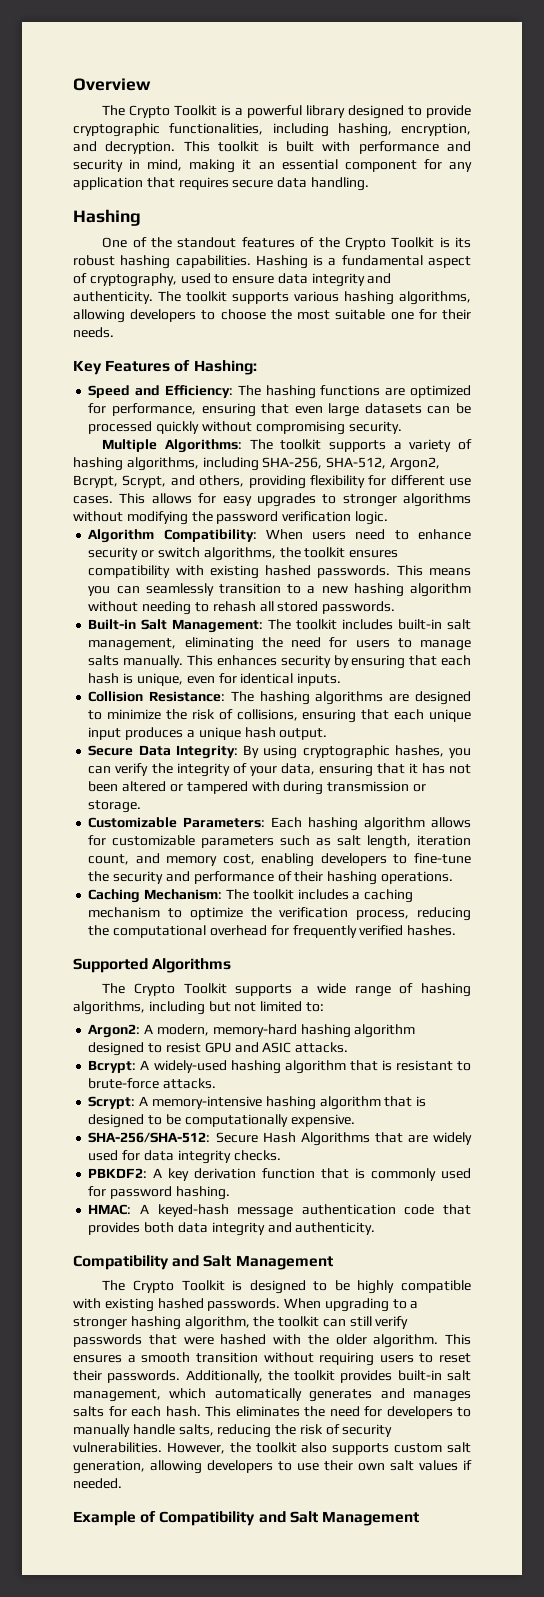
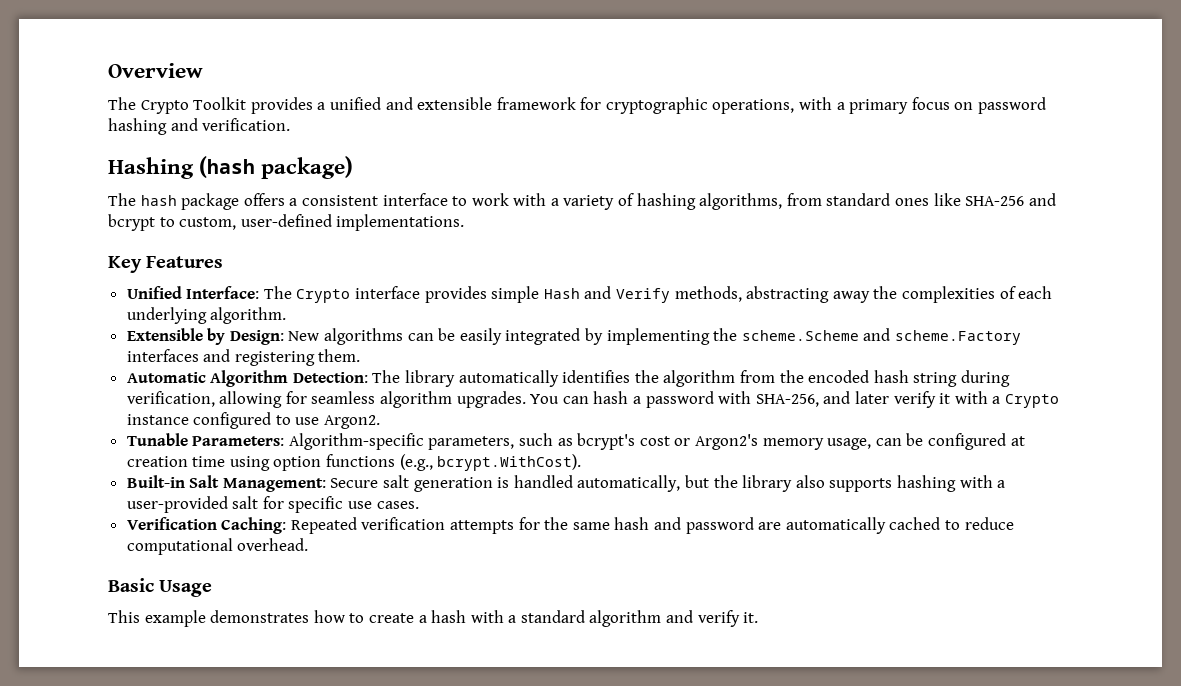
- The Crypto Toolkit is a powerful library designed to provide cryptographic functionalities, including hashing, encryption, and decryption. This toolkit is built with performance and security in mind, making it an essential component for any application that requires secure data handling.
- Hashing
- One of the standout features of the Crypto Toolkit is its robust hashing capabilities. Hashing is a fundamental aspect of cryptography, used to ensure data integrity and authenticity. The toolkit supports various hashing algorithms, allowing developers to choose the most suitable one for their needs.
- Key Features of Hashing:
- Speed and Efficiency: The hashing functions are optimized for performance, ensuring that even large datasets can be processed quickly without compromising security.
- Multiple Algorithms: The toolkit supports a variety of hashing algorithms, including SHA-256, SHA-512, Argon2, Bcrypt, Scrypt, and others, providing flexibility for different use cases. This allows for easy upgrades to stronger algorithms without modifying the password verification logic.
- Algorithm Compatibility: When users need to enhance security or switch algorithms, the toolkit ensures compatibility with existing hashed passwords. This means you can seamlessly transition to a new hashing algorithm without needing to rehash all stored passwords.
- Built-in Salt Management: The toolkit includes built-in salt management, eliminating the need for users to manage salts manually. This enhances security by ensuring that each hash is unique, even for identical inputs.
- Collision Resistance: The hashing algorithms are designed to minimize the risk of collisions, ensuring that each unique input produces a unique hash output.
- Secure Data Integrity: By using cryptographic hashes, you can verify the integrity of your data, ensuring that it has not been altered or tampered with during transmission or storage.
- Customizable Parameters: Each hashing algorithm allows for customizable parameters such as salt length, iteration count, and memory cost, enabling developers to fine-tune the security and performance of their hashing operations.
- Caching Mechanism: The toolkit includes a caching mechanism to optimize the verification process, reducing the computational overhead for frequently verified hashes.
- Supported Algorithms
- The Crypto Toolkit supports a wide range of hashing algorithms, including but not limited to:
- Argon2: A modern, memory-hard hashing algorithm designed to resist GPU and ASIC attacks.
- Bcrypt: A widely-used hashing algorithm that is resistant to brute-force attacks.
- Scrypt: A memory-intensive hashing algorithm that is designed to be computationally expensive.
- SHA-256/SHA-512: Secure Hash Algorithms that are widely used for data integrity checks.
- PBKDF2: A key derivation function that is commonly used for password hashing.
- HMAC: A keyed-hash message authentication code that provides both data integrity and authenticity.
- Compatibility and Salt Management
- The Crypto Toolkit is designed to be highly compatible with existing hashed passwords. When upgrading to a stronger hashing algorithm, the toolkit can still verify passwords that were hashed with the older algorithm. This ensures a smooth transition without requiring users to reset their passwords. Additionally, the toolkit provides built-in salt management, which automatically generates and manages salts for each hash. This eliminates the need for developers to manually handle salts, reducing the risk of security vulnerabilities. However, the toolkit also supports custom salt generation, allowing developers to use their own salt values if needed.
- Example of Compatibility and Salt Management
+ The Crypto Toolkit provides a unified and extensible framework for cryptographic operations, with a primary focus on password hashing and verification.
+ Hashing (hash package)
+ The hash package offers a consistent interface to work with a variety of hashing algorithms, from standard ones like SHA-256 and bcrypt to custom, user-defined implementations.
+ Key Features
+ Unified Interface: The Crypto interface provides simple Hash and Verify methods, abstracting away the complexities of each underlying algorithm.
+ Extensible by Design: New algorithms can be easily integrated by implementing the scheme.Scheme and scheme.Factory interfaces and registering them.
+ Automatic Algorithm Detection: The library automatically identifies the algorithm from the encoded hash string during verification, allowing for seamless algorithm upgrades. You can hash a password with SHA-256, and later verify it with a Crypto instance configured to use Argon2.
+ Tunable Parameters: Algorithm-specific parameters, such as bcrypt's cost or Argon2's memory usage, can be configured at creation time using option functions (e.g., bcrypt.WithCost).
+ Built-in Salt Management: Secure salt generation is handled automatically, but the library also supports hashing with a user-provided salt for specific use cases.
+ Verification Caching: Repeated verification attempts for the same hash and password are automatically cached to reduce computational overhead.
+ Basic Usage
+ This example demonstrates how to create a hash with a standard algorithm and verify it.

